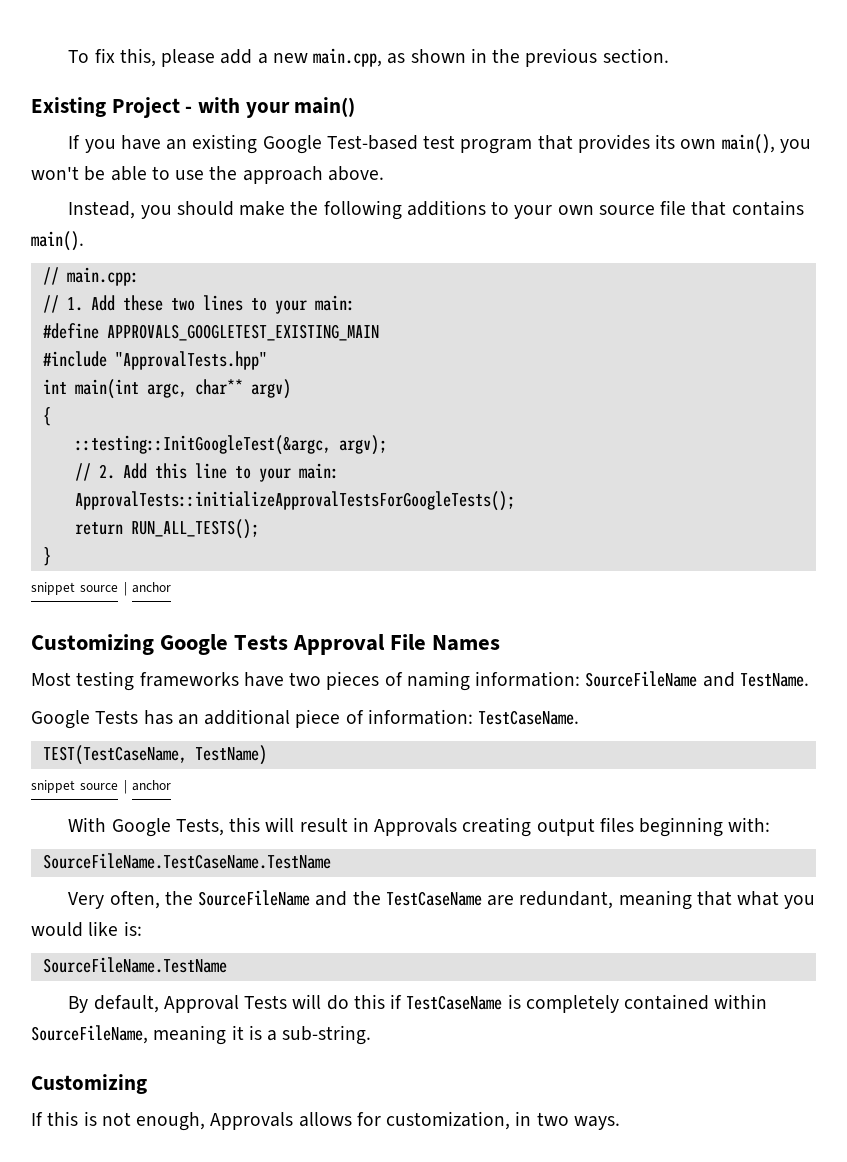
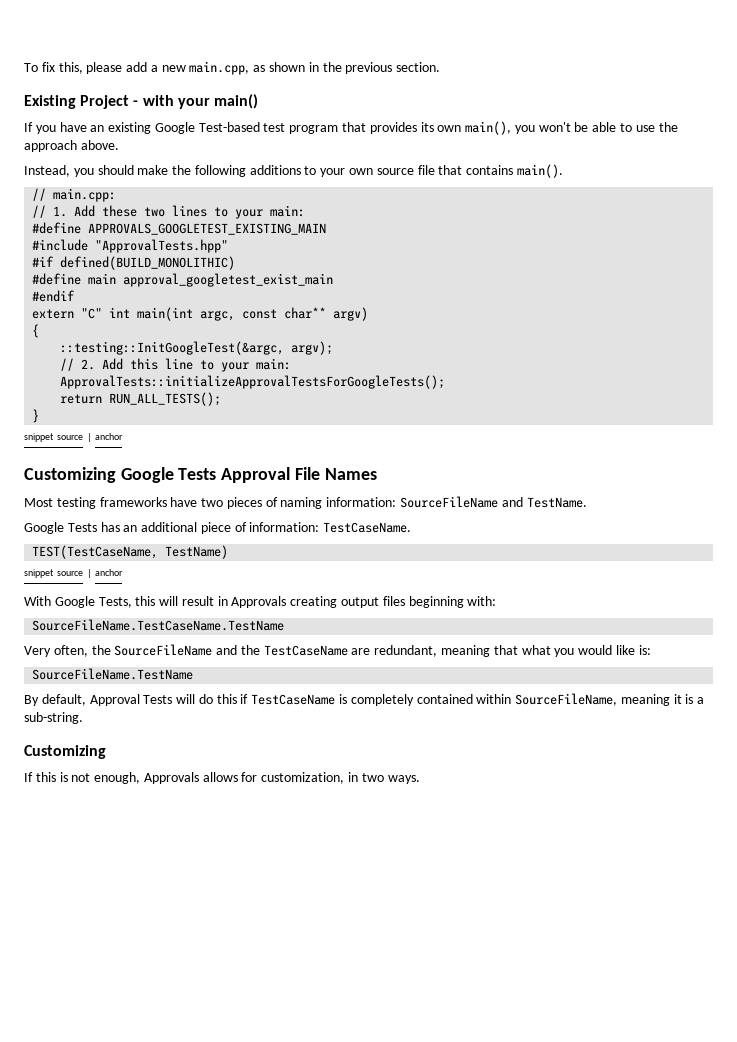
- int main(int argc, char** argv)
+ #if defined(BUILD_MONOLITHIC)
+ #define main approval_googletest_exist_main
+ #endif
+ extern "C" int main(int argc, const char** argv)

